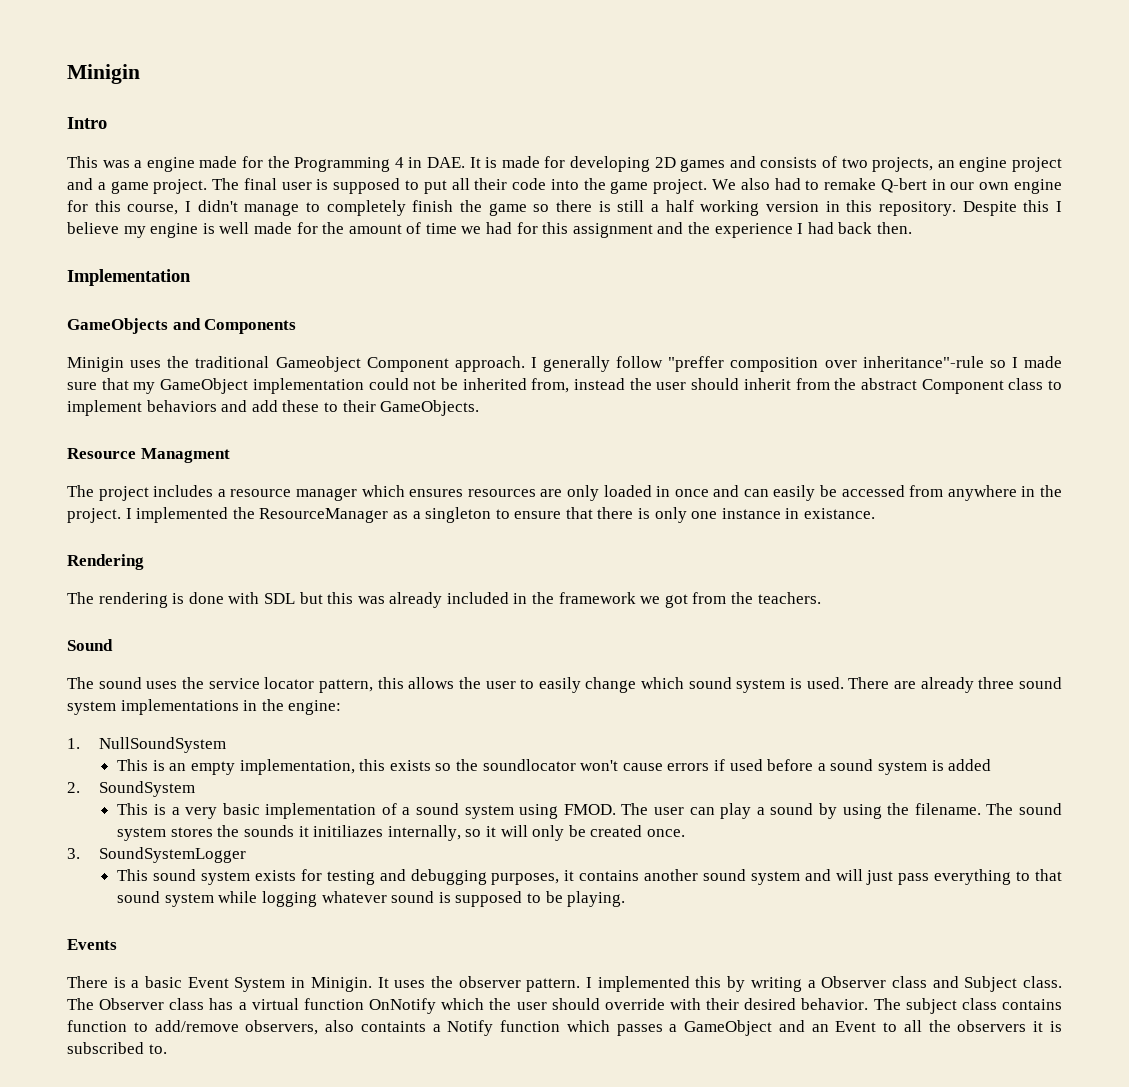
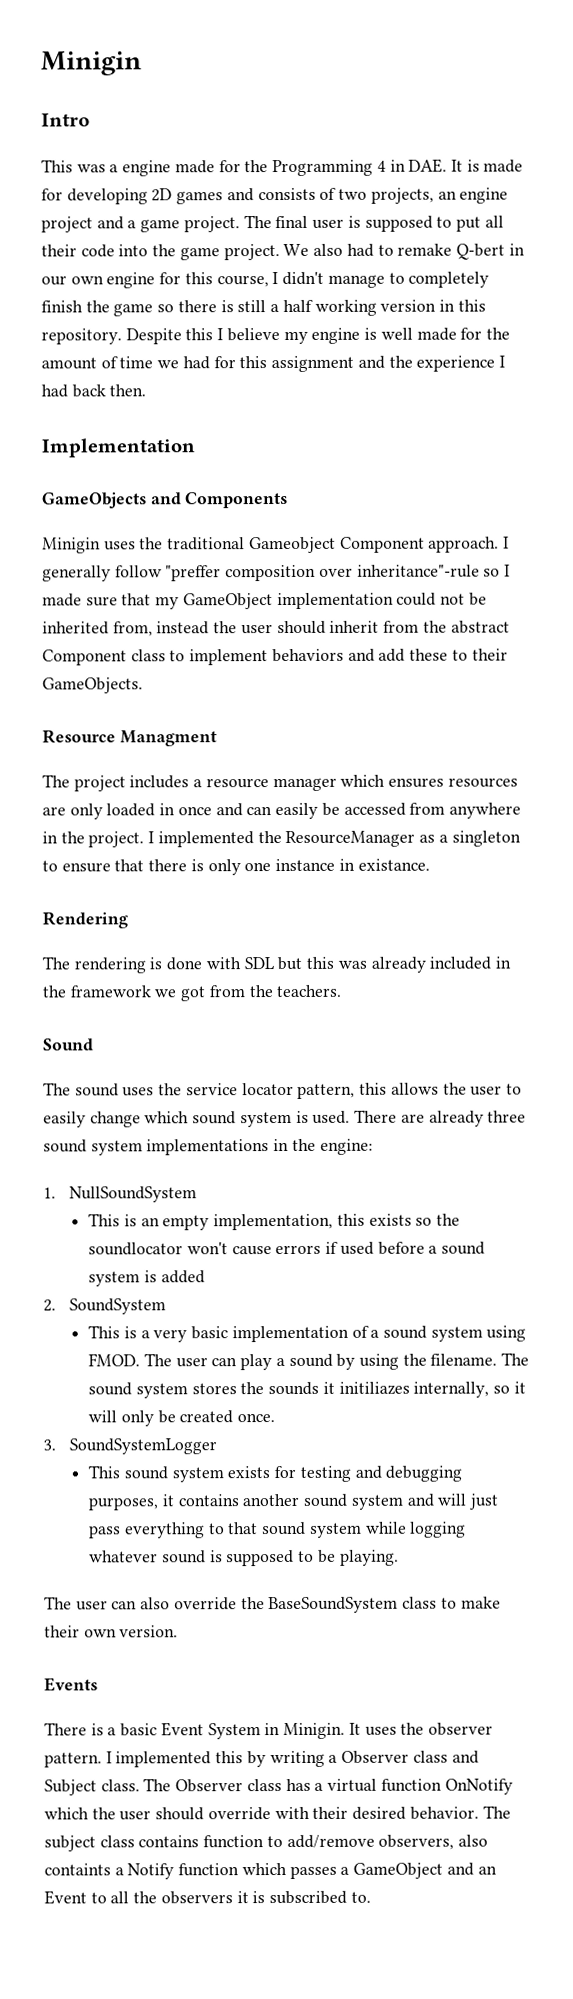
+ The user can also override the BaseSoundSystem class to make their own version.

